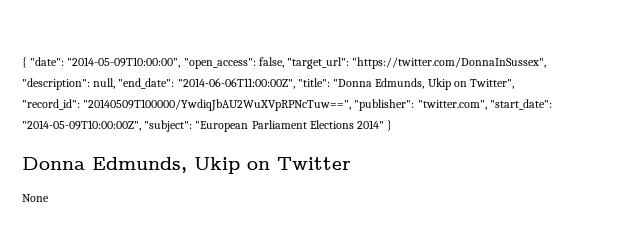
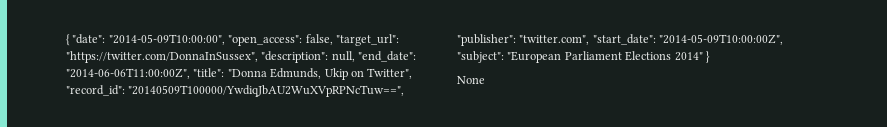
- Donna Edmunds, Ukip on Twitter

